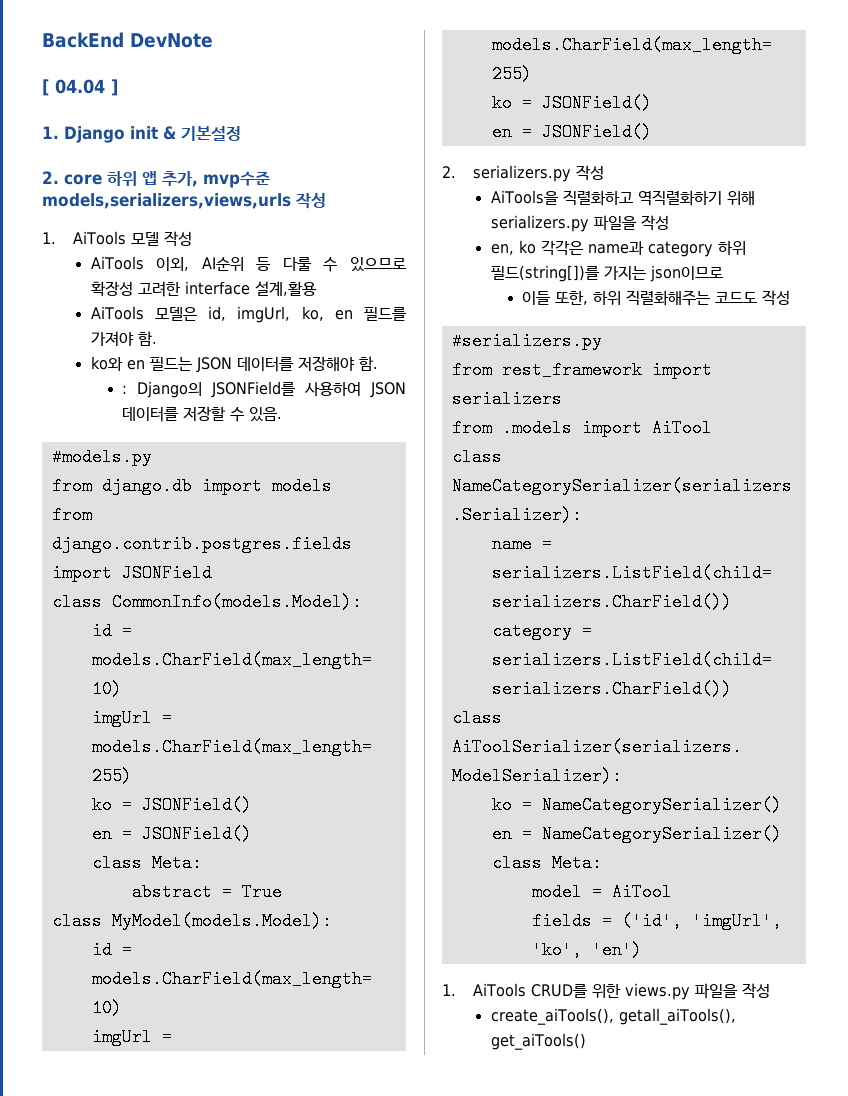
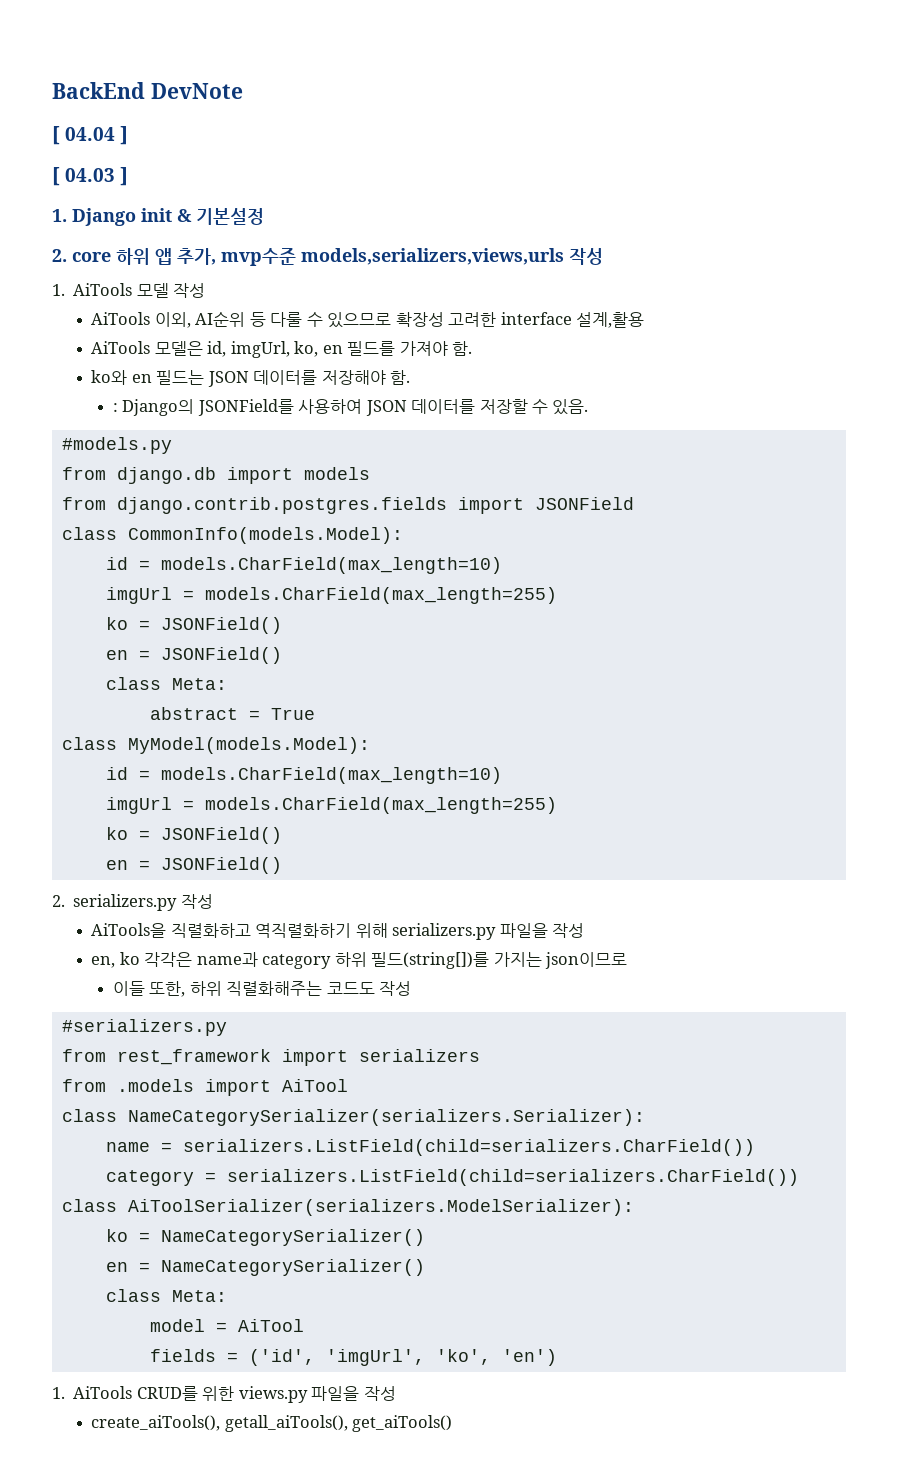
+ [ 04.03 ]

